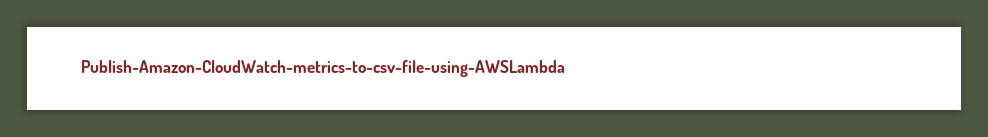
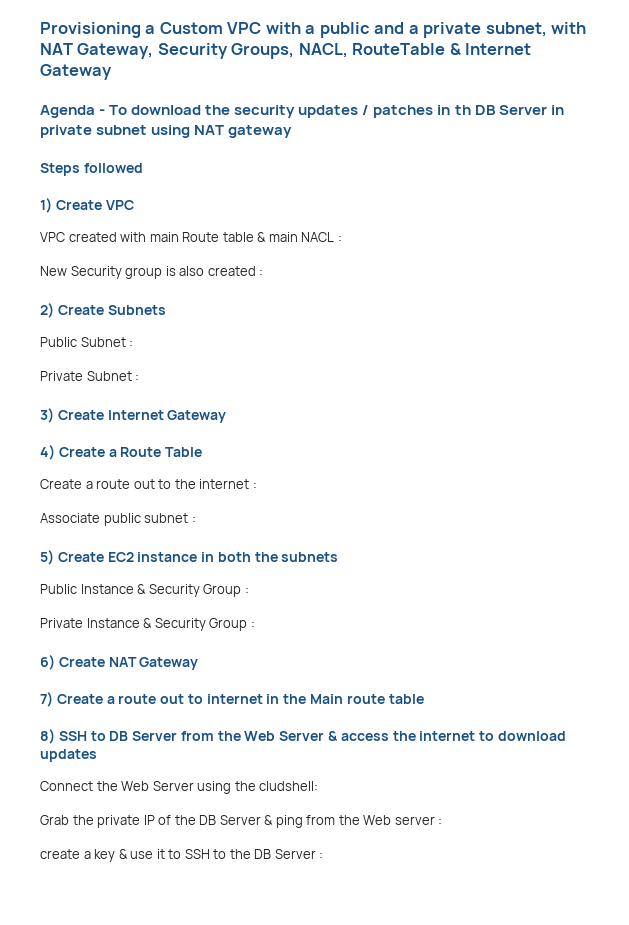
- Publish-Amazon-CloudWatch-metrics-to-csv-file-using-AWSLambda
+ Provisioning a Custom VPC with a public and a private subnet, with NAT Gateway, Security Groups, NACL, RouteTable & Internet Gateway
+ Agenda - To download the security updates / patches in th DB Server in private subnet using NAT gateway
+ Steps followed
+ 1) Create VPC
+ VPC created with main Route table & main NACL :
+ New Security group is also created :
+ 2) Create Subnets
+ Public Subnet :
+ Private Subnet :
+ 3) Create Internet Gateway
+ 4) Create a Route Table
+ Create a route out to the internet :
+ Associate public subnet :
+ 5) Create EC2 instance in both the subnets
+ Public Instance & Security Group :
+ Private Instance & Security Group :
+ 6) Create NAT Gateway
+ 7) Create a route out to internet in the Main route table
+ 8) SSH to DB Server from the Web Server & access the internet to download updates
+ Connect the Web Server using the cludshell:
+ Grab the private IP of the DB Server & ping from the Web server :
+ create a key & use it to SSH to the DB Server :

